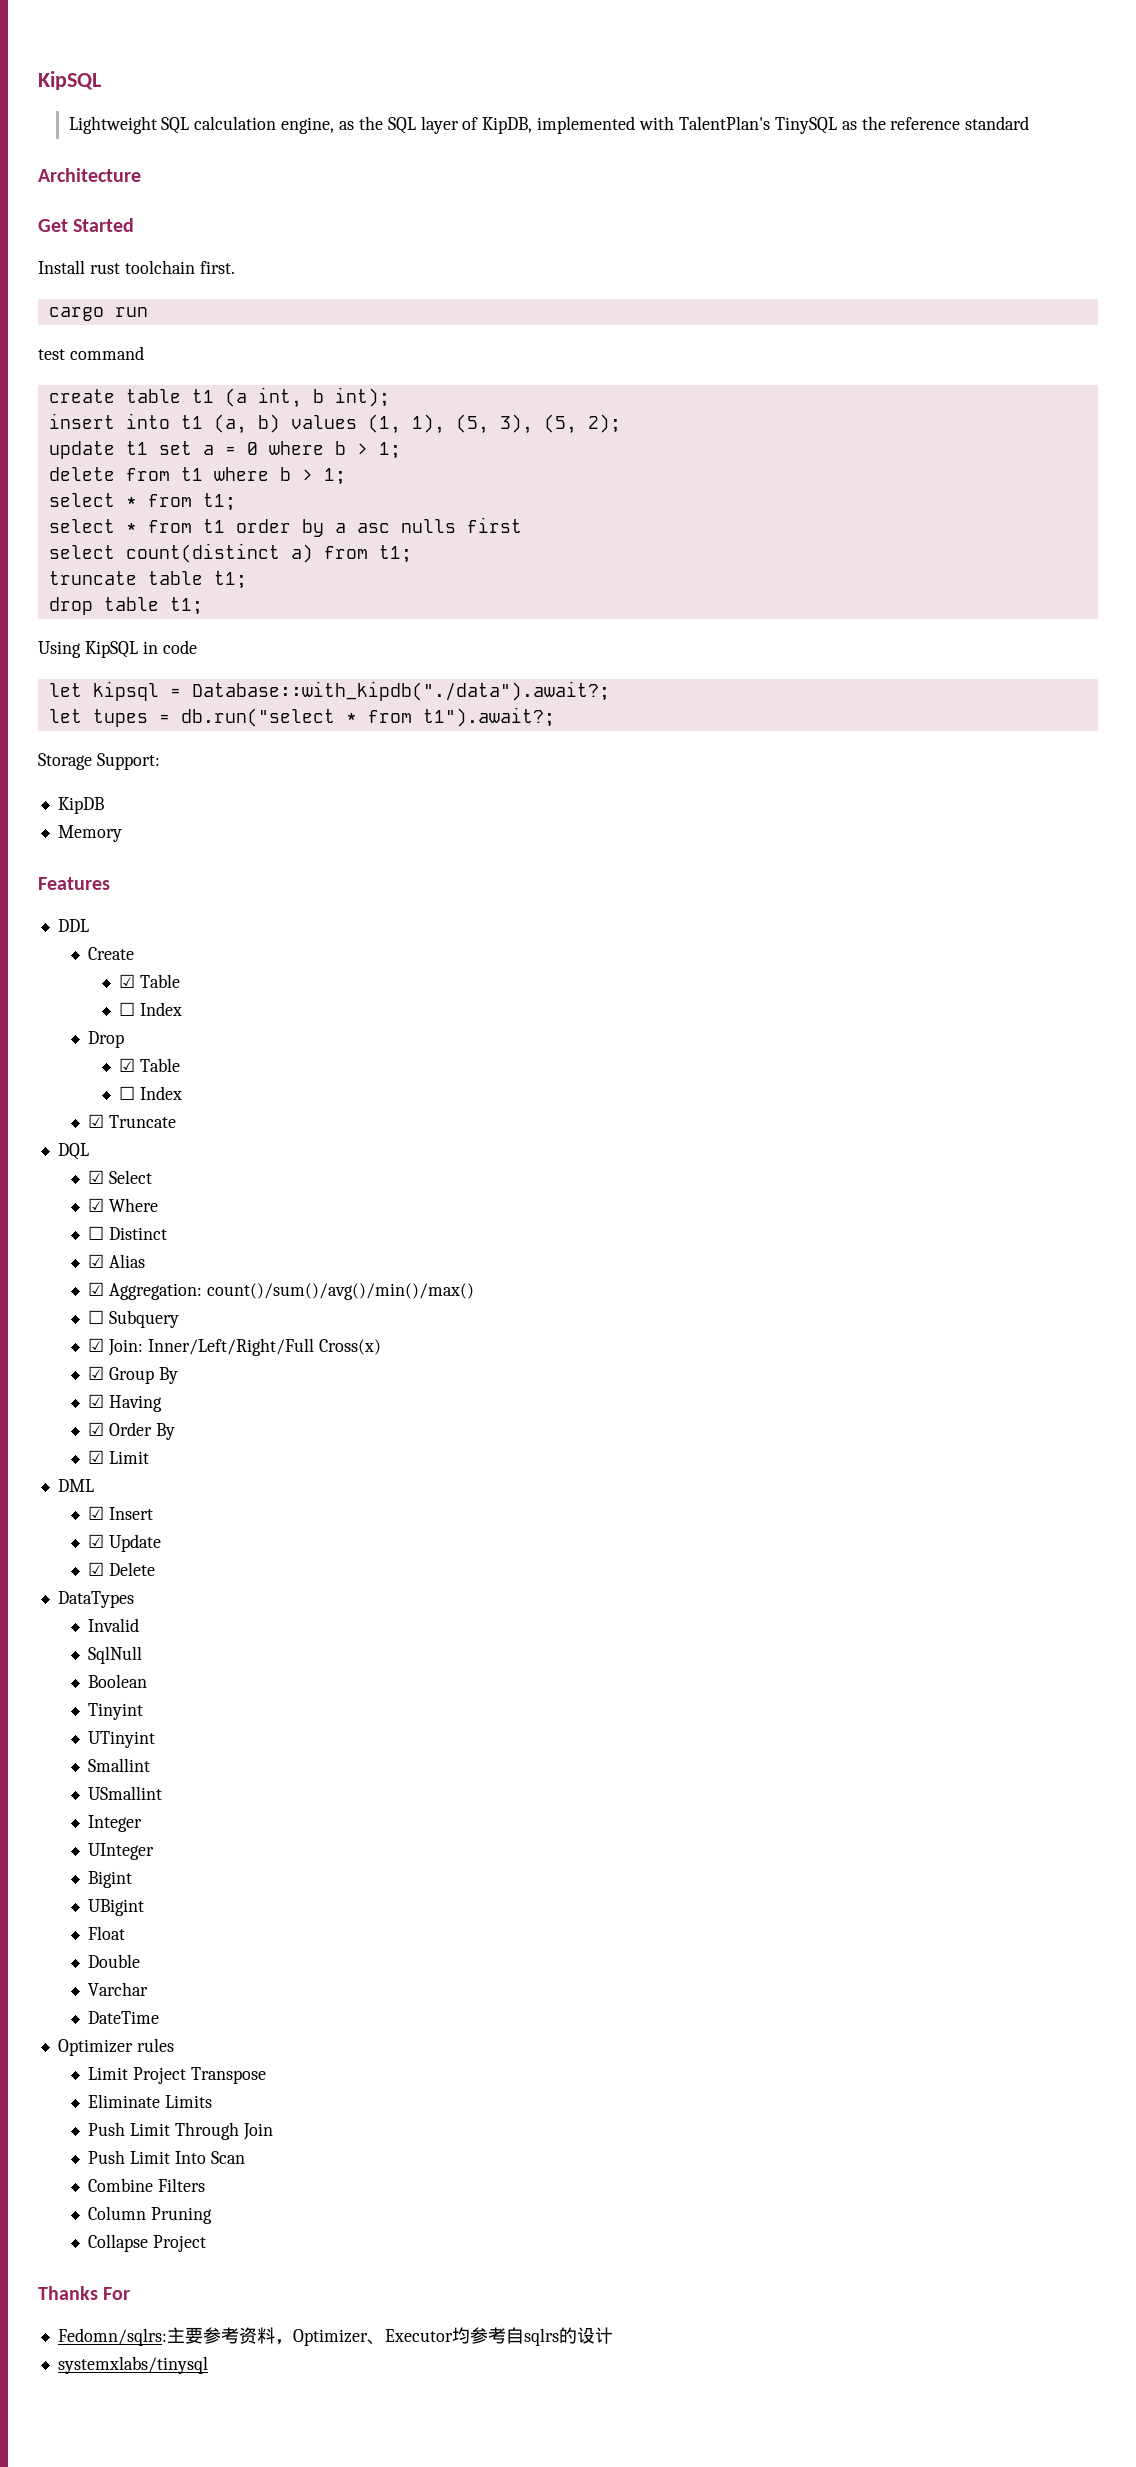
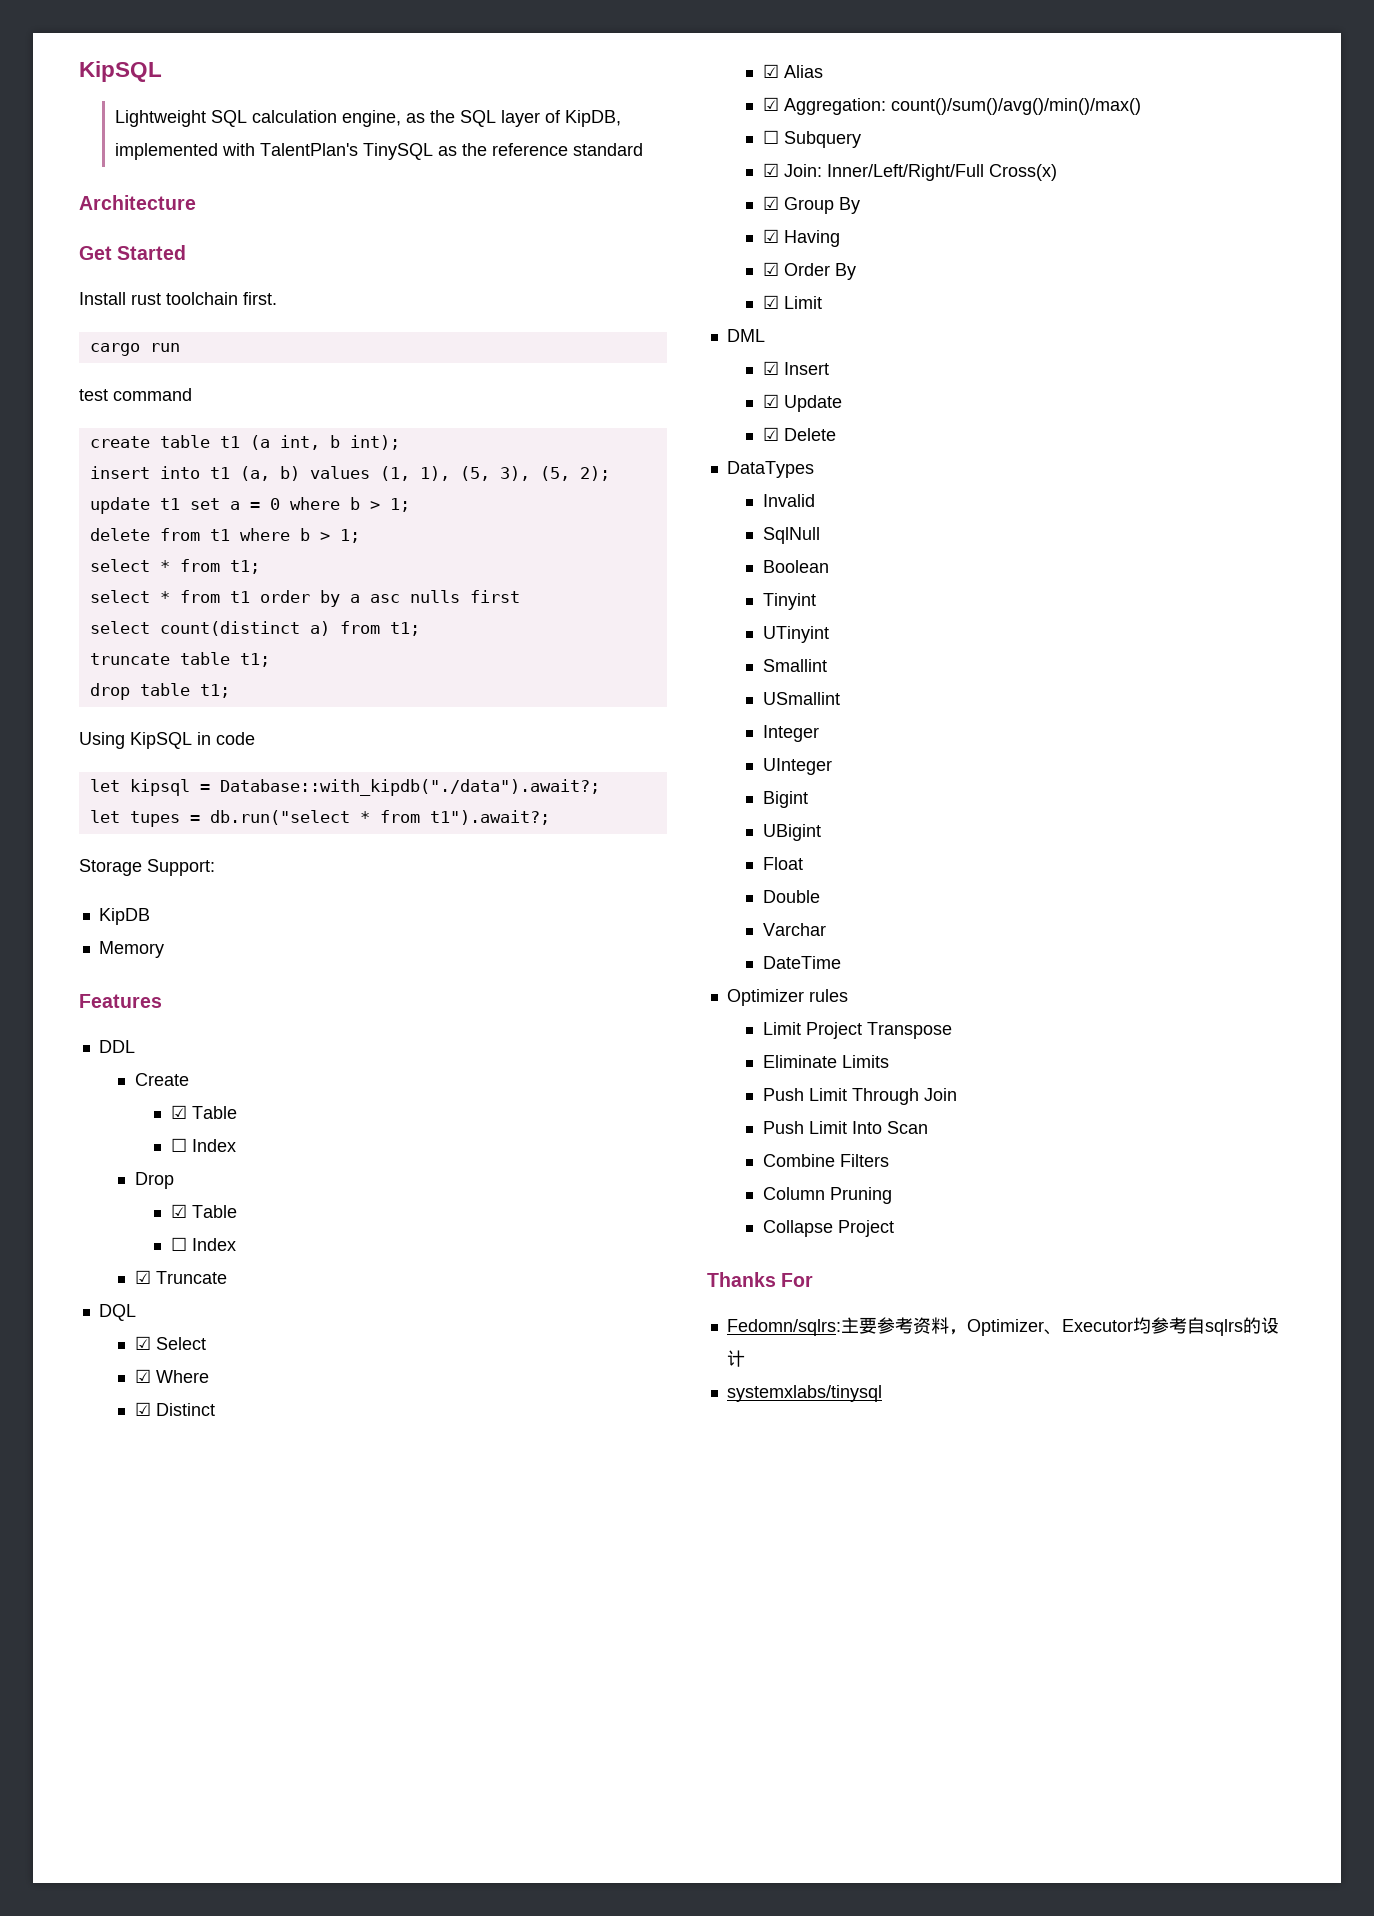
- ☐ Distinct
+ ☑ Distinct

